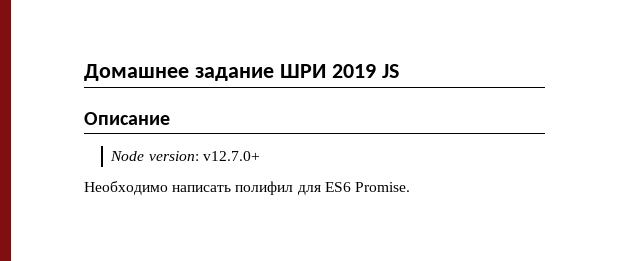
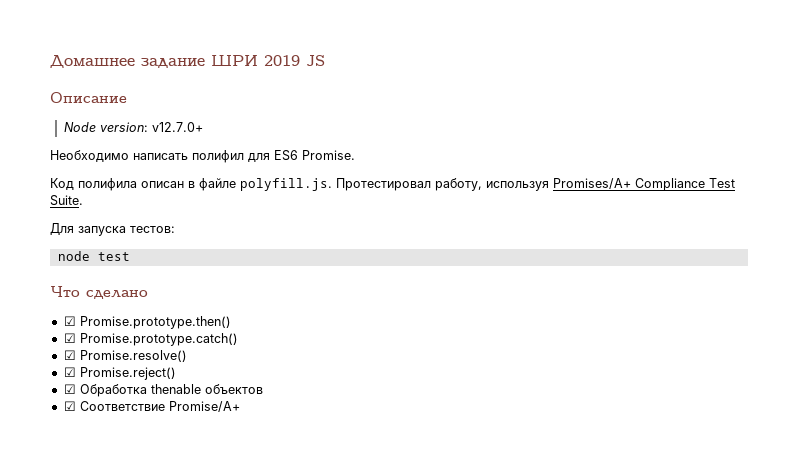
+ Код полифила описан в файле polyfill.js. Протестировал работу, используя Promises/A+ Compliance Test Suite.
+ Для запуска тестов:
+ node test
+ Что сделано
+ ☑ Promise.prototype.then()
+ ☑ Promise.prototype.catch()
+ ☑ Promise.resolve()
+ ☑ Promise.reject()
+ ☑ Обработка thenable объектов
+ ☑ Соответствие Promise/A+

